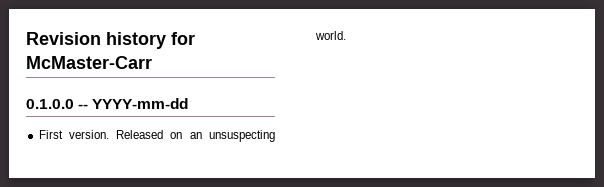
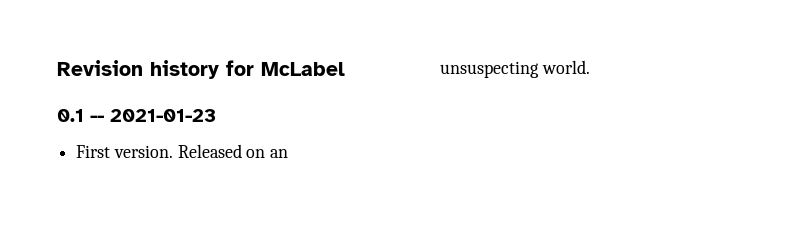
- Revision history for McMaster-Carr
- 0.1.0.0 -- YYYY-mm-dd
+ Revision history for McLabel
+ 0.1 -- 2021-01-23

